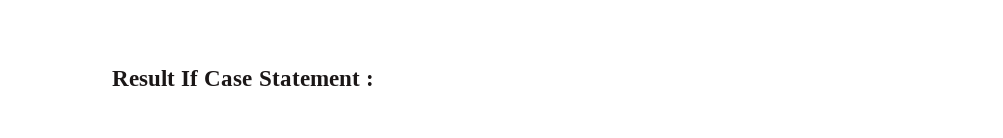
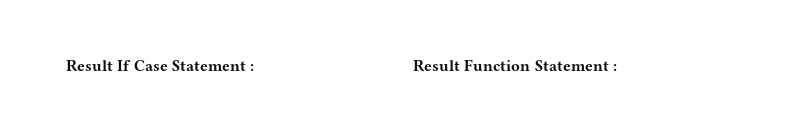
+ Result Function Statement :

